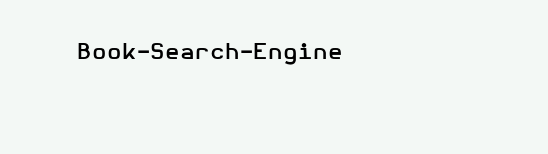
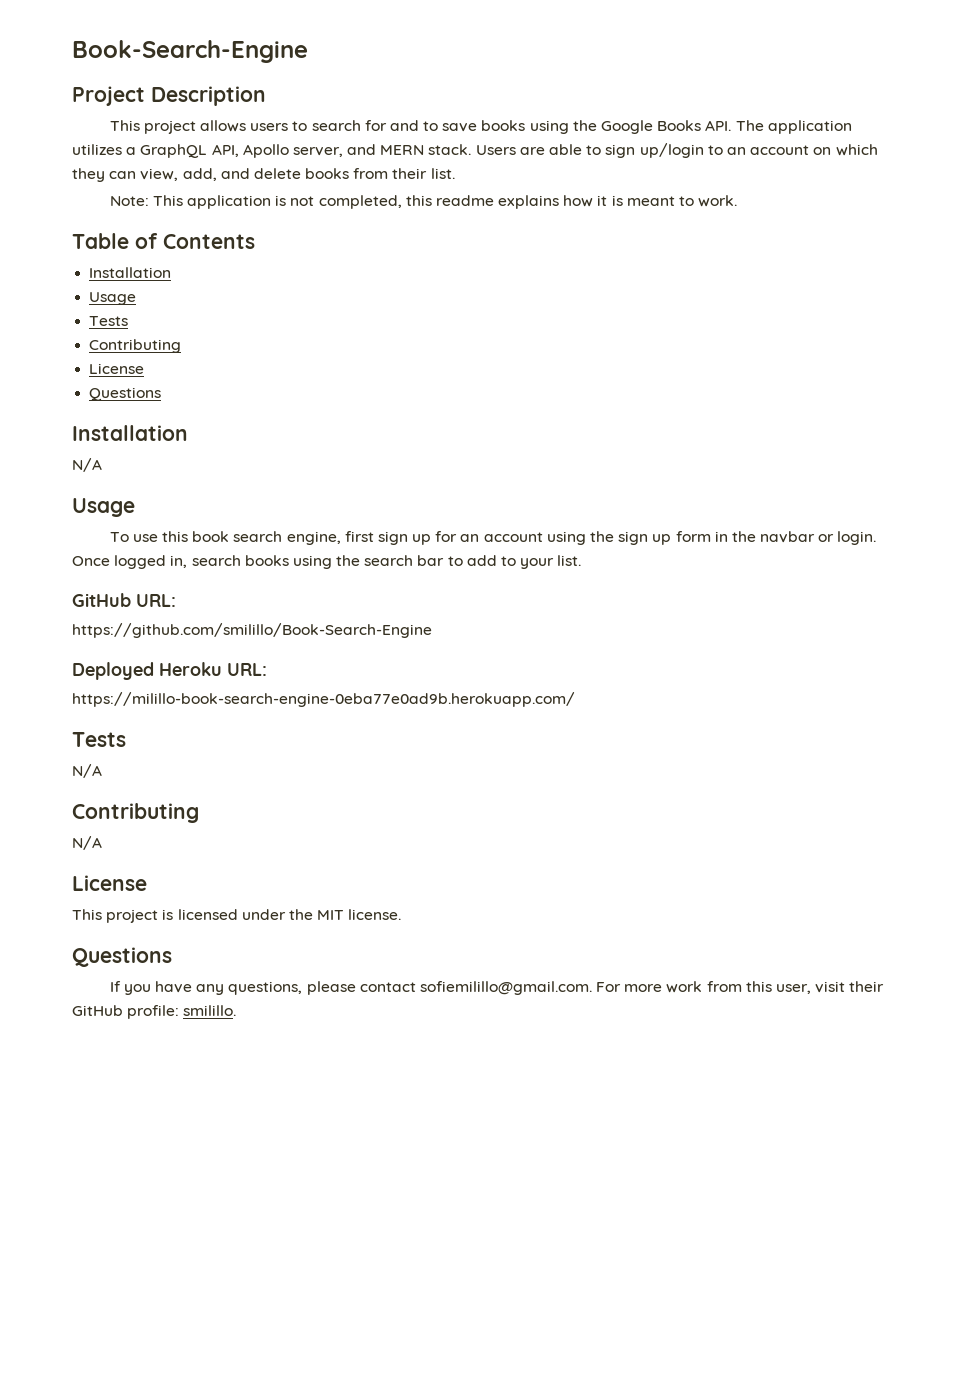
+ Project Description
+ This project allows users to search for and to save books using the Google Books API. The application utilizes a GraphQL API, Apollo server, and MERN stack. Users are able to sign up/login to an account on which they can view, add, and delete books from their list.
+ Note: This application is not completed, this readme explains how it is meant to work.
+ Table of Contents
+ Installation
+ Usage
+ Tests
+ Contributing
+ License
+ Questions
+ Installation
+ N/A
+ Usage
+ To use this book search engine, first sign up for an account using the sign up form in the navbar or login. Once logged in, search books using the search bar to add to your list.
+ GitHub URL:
+ https://github.com/smilillo/Book-Search-Engine
+ Deployed Heroku URL:
+ https://milillo-book-search-engine-0eba77e0ad9b.herokuapp.com/
+ Tests
+ N/A
+ Contributing
+ N/A
+ License
+ This project is licensed under the MIT license.
+ Questions
+ If you have any questions, please contact sofiemilillo@gmail.com. For more work from this user, visit their GitHub profile: smilillo.

